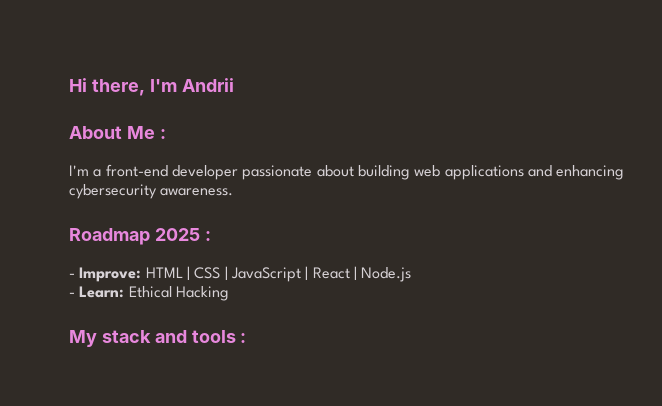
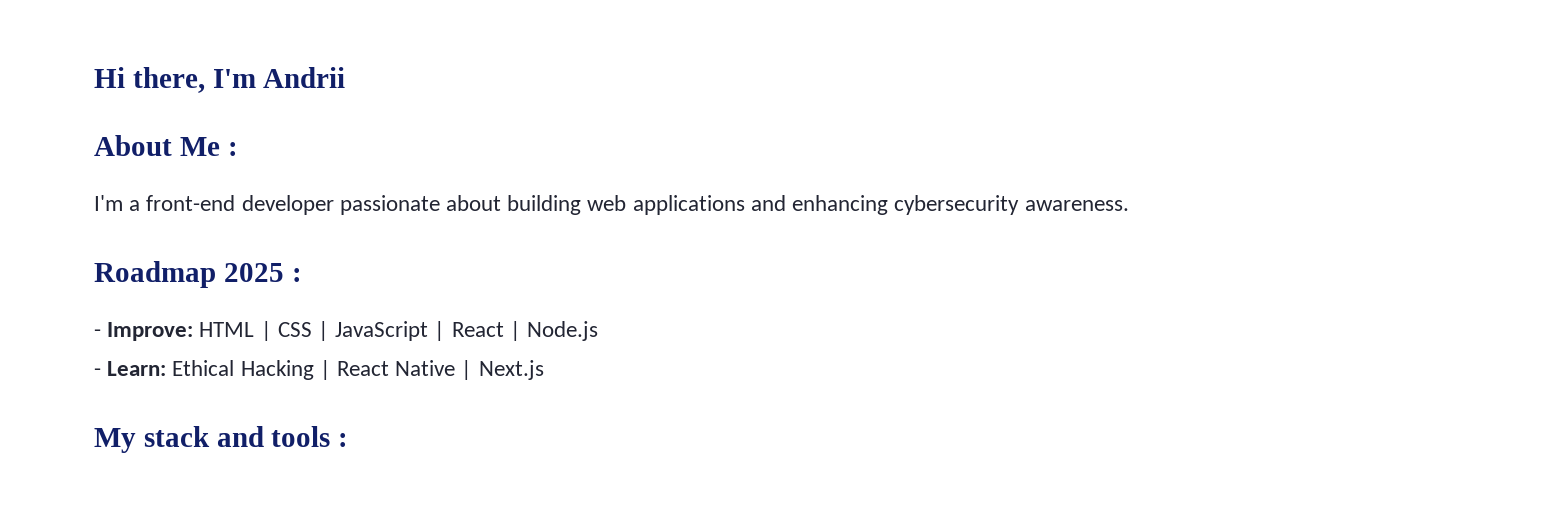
- - Learn: Ethical Hacking
+ - Learn: Ethical Hacking | React Native | Next.js

